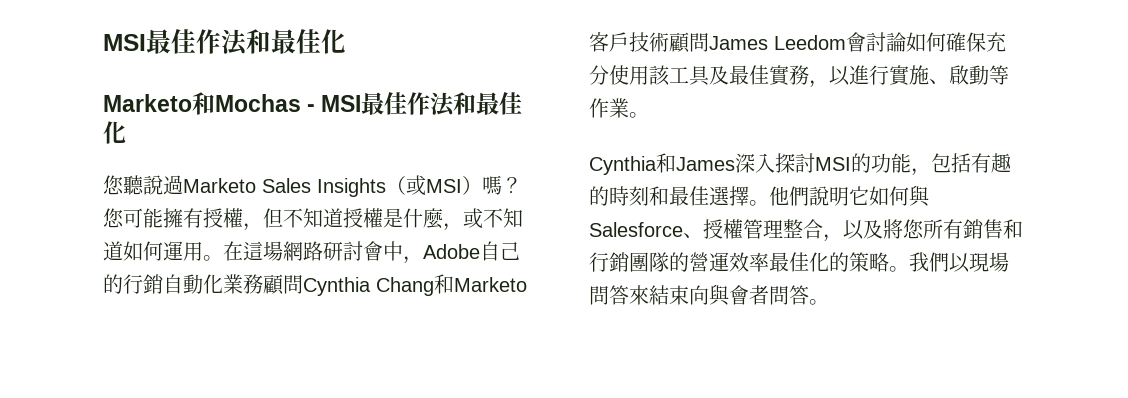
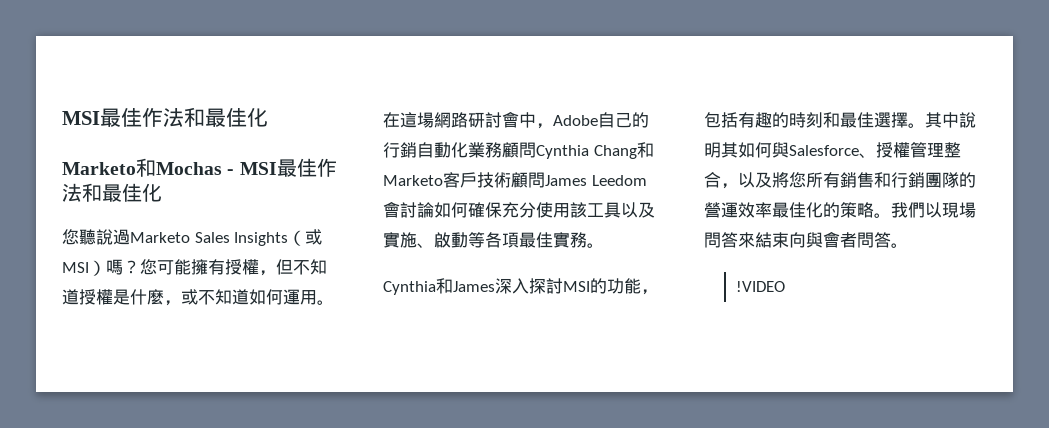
- 在這場網路研討會中，Adobe自己的行銷自動化業務顧問Cynthia Chang和Marketo客戶技術顧問James Leedom會討論如何確保充分使用該工具及最佳實務，以進行實施、啟動等作業。
+ 在這場網路研討會中，Adobe自己的行銷自動化業務顧問Cynthia Chang和Marketo客戶技術顧問James Leedom會討論如何確保充分使用該工具以及實施、啟動等各項最佳實務。
- 他們說明它如何與Salesforce、授權管理整合，以及將您所有銷售和行銷團隊的營運效率最佳化的策略。
+ 其中說明其如何與Salesforce、授權管理整合，以及將您所有銷售和行銷團隊的營運效率最佳化的策略。
+ !VIDEO

